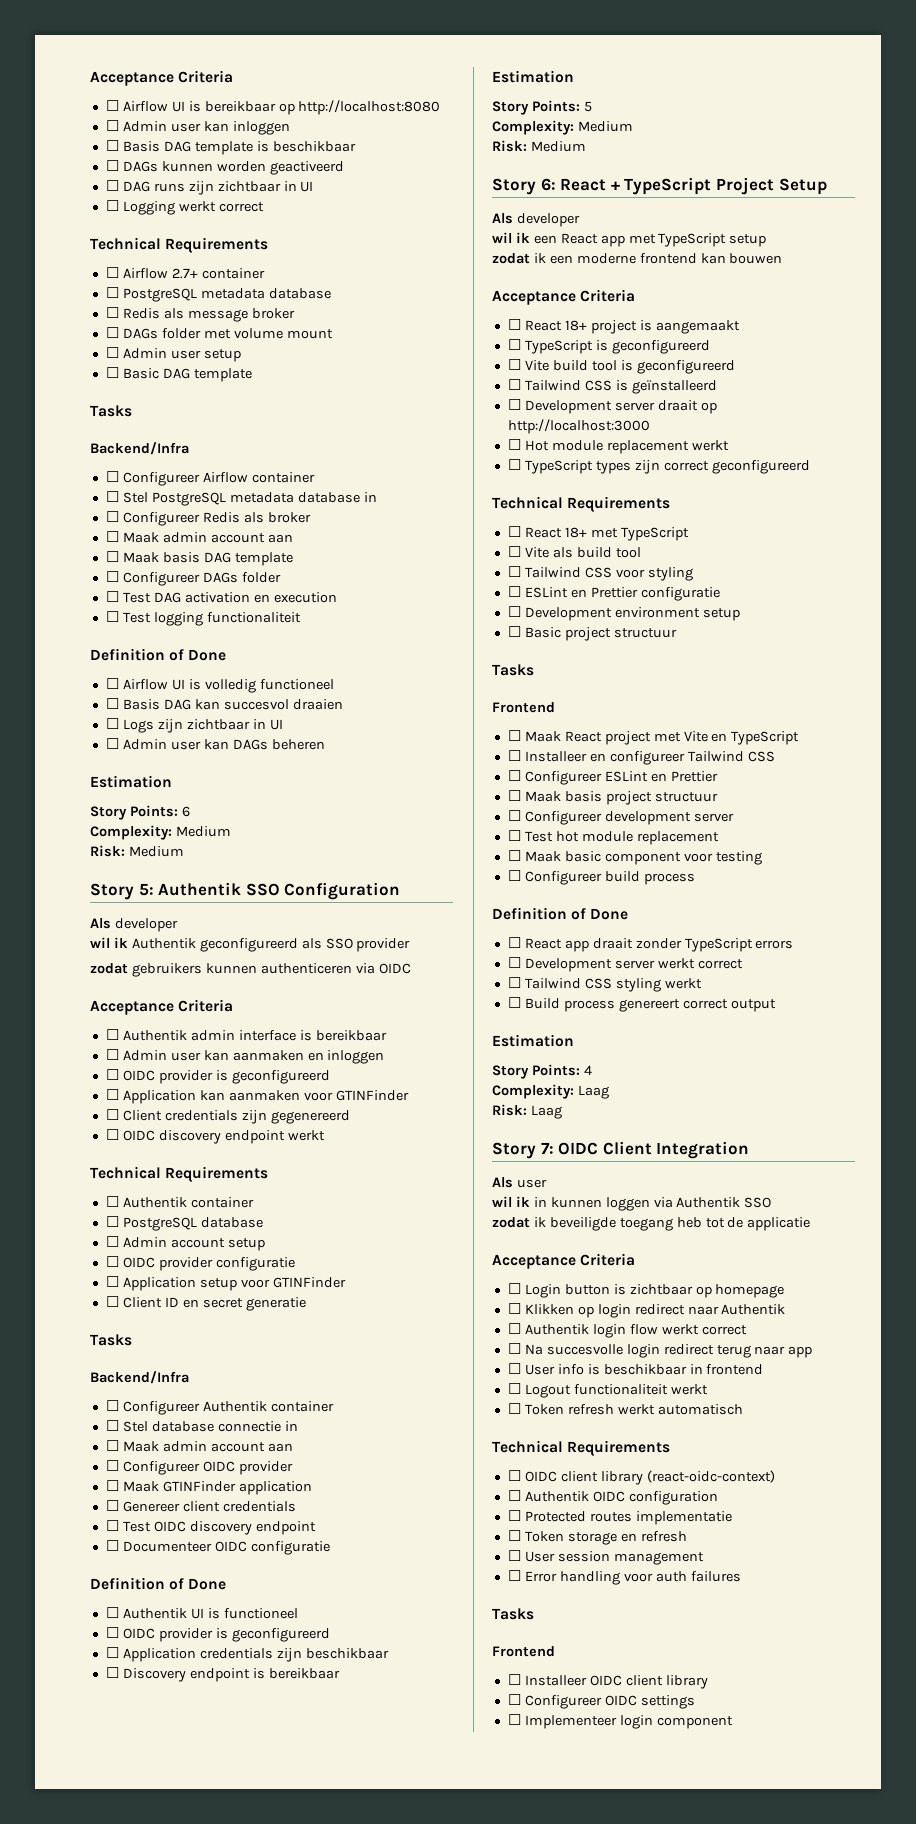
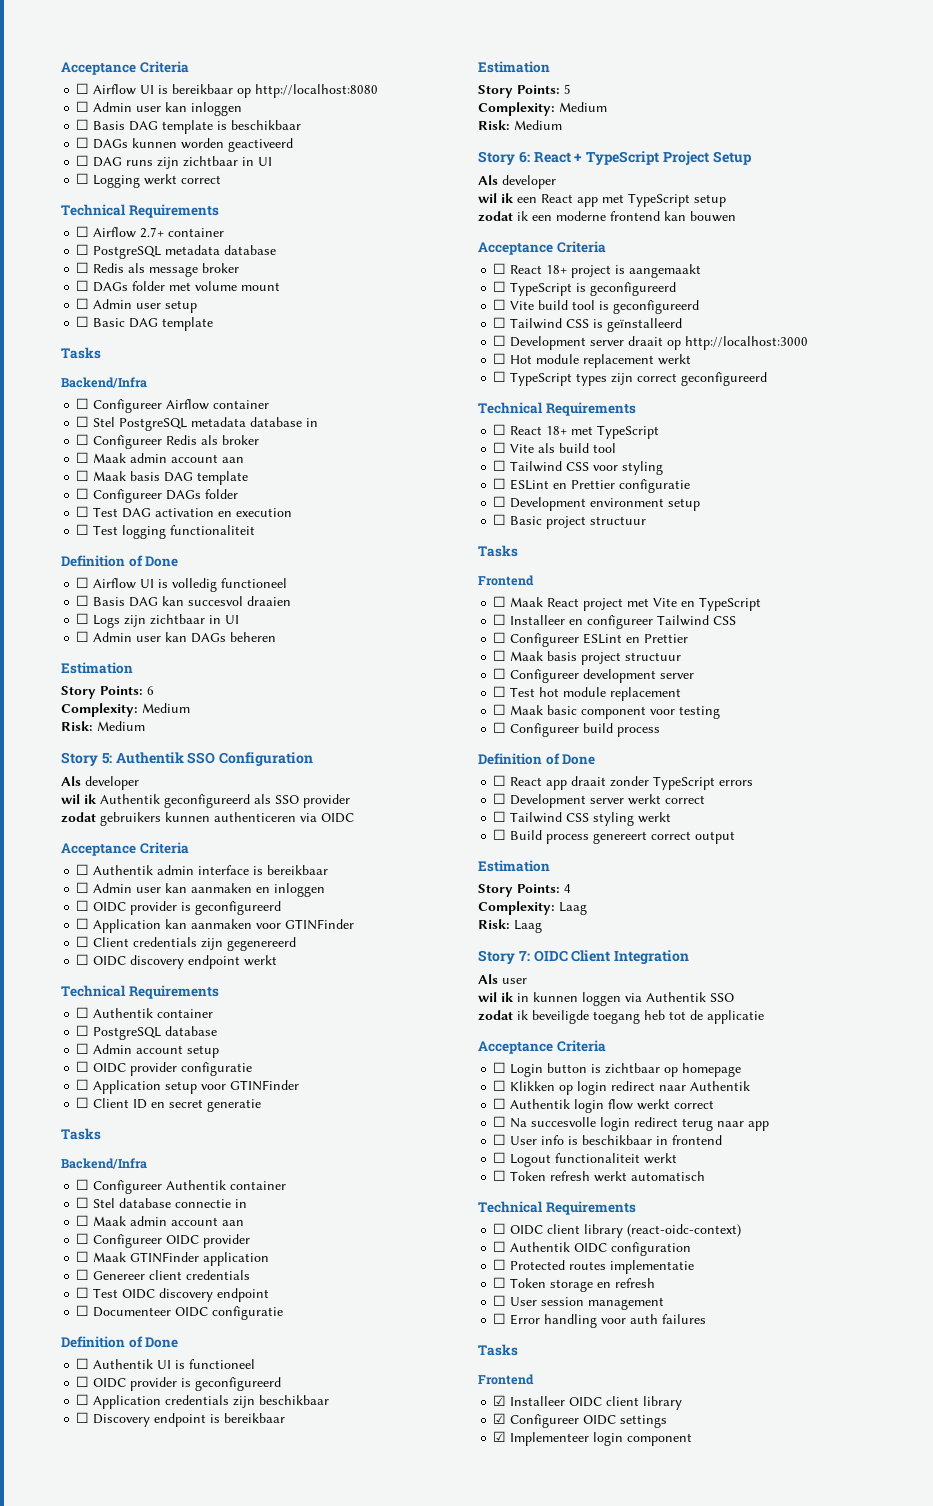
- ☐ Installeer OIDC client library
+ ☑ Installeer OIDC client library
- ☐ Configureer OIDC settings
+ ☑ Configureer OIDC settings
- ☐ Implementeer login component
+ ☑ Implementeer login component

